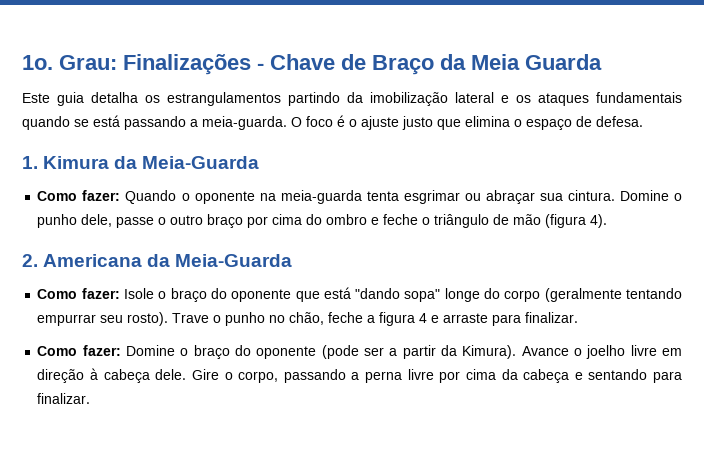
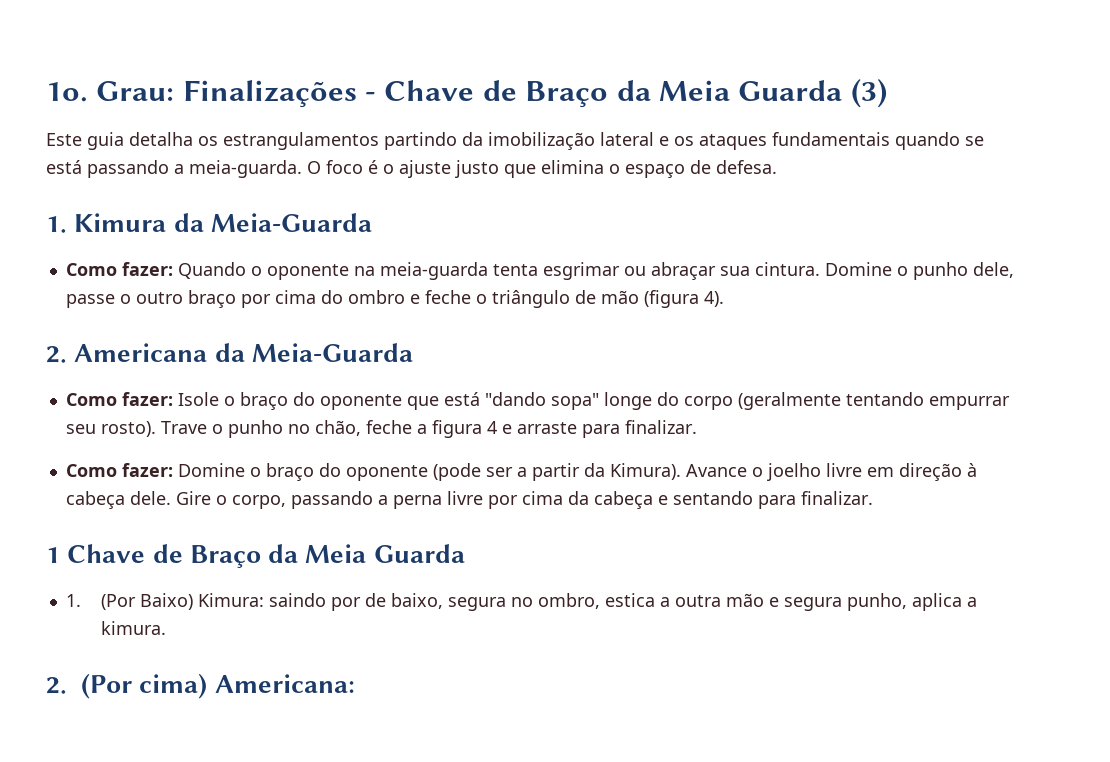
- Grau: Finalizações - Chave de Braço da Meia Guarda
+ Grau: Finalizações - Chave de Braço da Meia Guarda (3)
+ 1 Chave de Braço da Meia Guarda
+ 1. (Por Baixo) Kimura: saindo por de baixo, segura no ombro, estica a outra mão e segura punho, aplica a kimura.
+ 2. (Por cima) Americana:

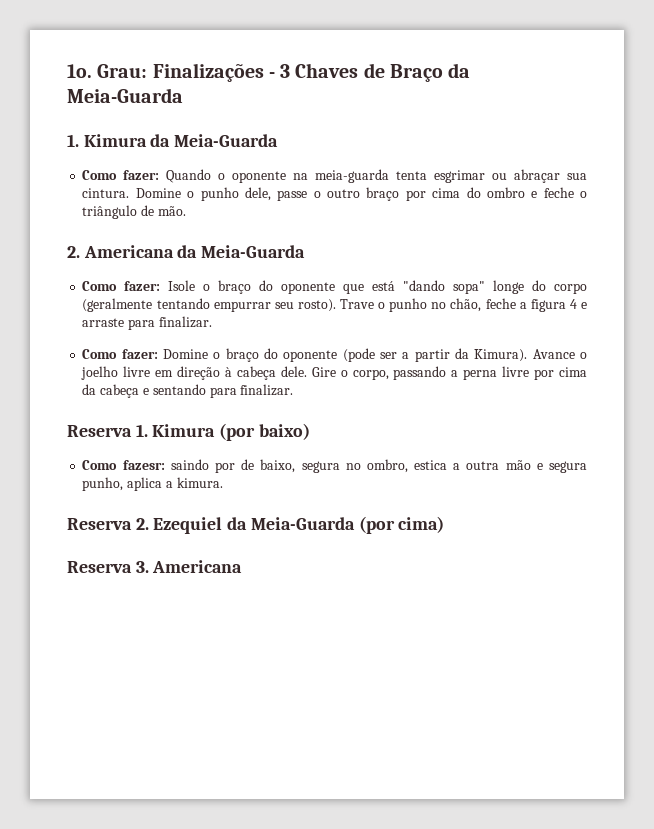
- Grau: Finalizações - Chave de Braço da Meia Guarda (3)
- Este guia detalha os estrangulamentos partindo da imobilização lateral e os ataques fundamentais quando se está passando a meia-guarda. O foco é o ajuste justo que elimina o espaço de defesa.
+ Grau: Finalizações - 3 Chaves de Braço da Meia-Guarda
- Domine o punho dele, passe o outro braço por cima do ombro e feche o triângulo de mão (figura 4).
+ Domine o punho dele, passe o outro braço por cima do ombro e feche o triângulo de mão.
- 1 Chave de Braço da Meia Guarda
- 1. (Por Baixo) Kimura: saindo por de baixo, segura no ombro, estica a outra mão e segura punho, aplica a kimura.
+ Reserva 1. Kimura (por baixo)
+ Como fazesr: saindo por de baixo, segura no ombro, estica a outra mão e segura punho, aplica a kimura.
- 2. (Por cima) Americana:
+ Reserva 2. Ezequiel da Meia-Guarda (por cima)
+ Reserva 3. Americana

